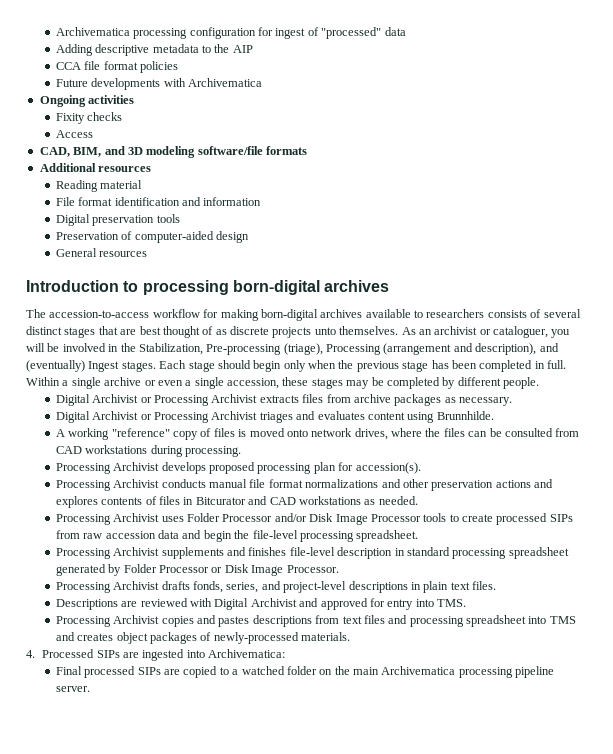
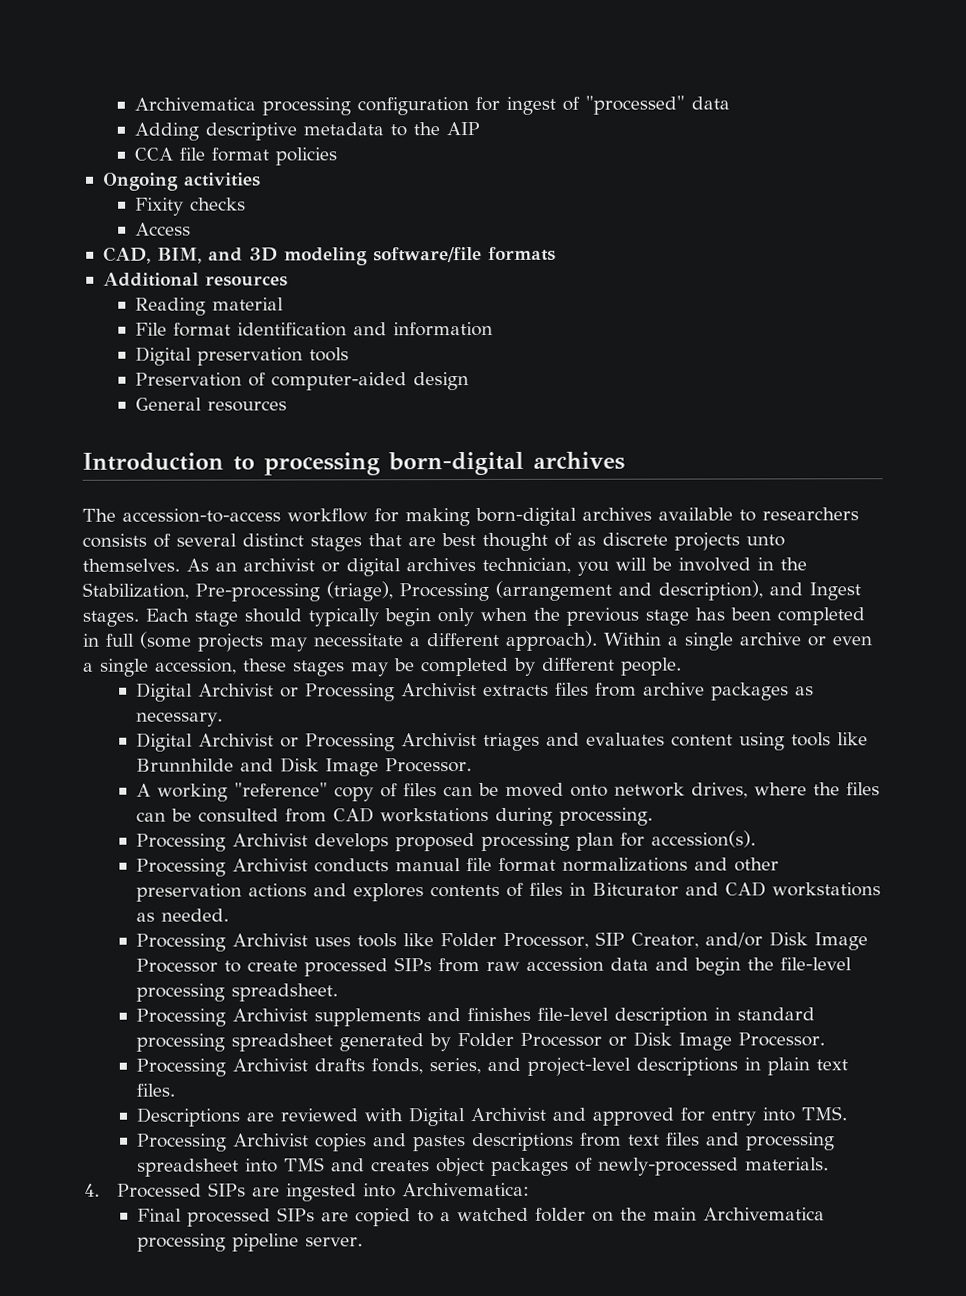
- Future developments with Archivematica
- As an archivist or cataloguer, you will be involved in the Stabilization, Pre-processing (triage), Processing (arrangement and description), and (eventually) Ingest stages.
+ As an archivist or digital archives technician, you will be involved in the Stabilization, Pre-processing (triage), Processing (arrangement and description), and Ingest stages.
- Each stage should begin only when the previous stage has been completed in full.
+ Each stage should typically begin only when the previous stage has been completed in full (some projects may necessitate a different approach).
- Digital Archivist or Processing Archivist triages and evaluates content using Brunnhilde.
+ Digital Archivist or Processing Archivist triages and evaluates content using tools like Brunnhilde and Disk Image Processor.
- A working "reference" copy of files is moved onto network drives, where the files can be consulted from CAD workstations during processing.
+ A working "reference" copy of files can be moved onto network drives, where the files can be consulted from CAD workstations during processing.
- Processing Archivist uses Folder Processor and/or Disk Image Processor tools to create processed SIPs from raw accession data and begin the file-level processing spreadsheet.
+ Processing Archivist uses tools like Folder Processor, SIP Creator, and/or Disk Image Processor to create processed SIPs from raw accession data and begin the file-level processing spreadsheet.

